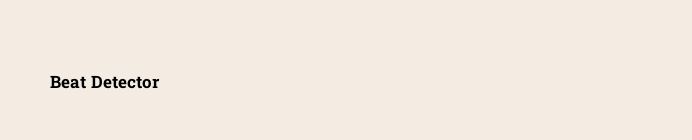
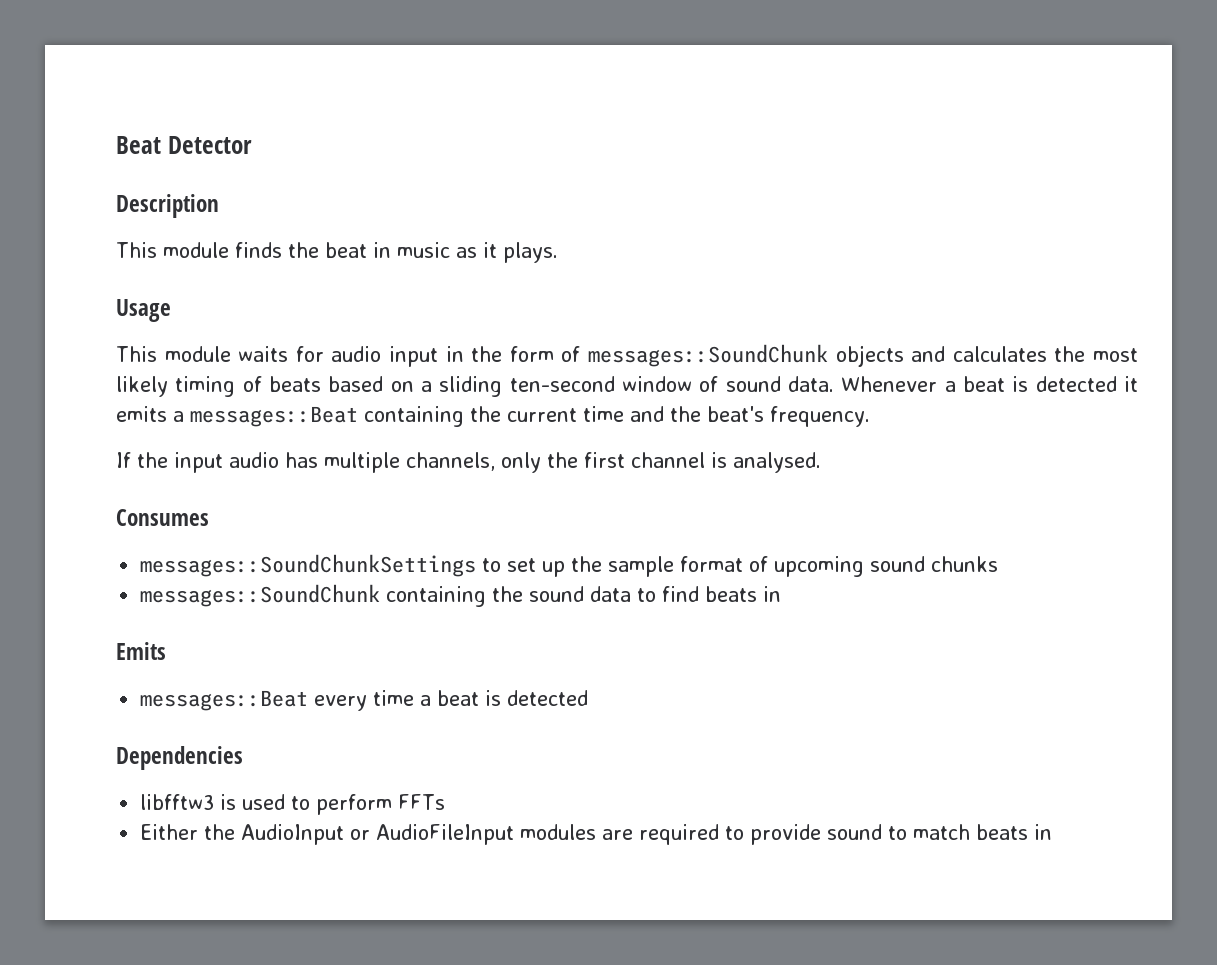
+ Description
+ This module finds the beat in music as it plays.
+ Usage
+ This module waits for audio input in the form of messages::SoundChunk objects and calculates the most likely timing of beats based on a sliding ten-second window of sound data. Whenever a beat is detected it emits a messages::Beat containing the current time and the beat's frequency.
+ If the input audio has multiple channels, only the first channel is analysed.
+ Consumes
+ messages::SoundChunkSettings to set up the sample format of upcoming sound chunks
+ messages::SoundChunk containing the sound data to find beats in
+ Emits
+ messages::Beat every time a beat is detected
+ Dependencies
+ libfftw3 is used to perform FFTs
+ Either the AudioInput or AudioFileInput modules are required to provide sound to match beats in

